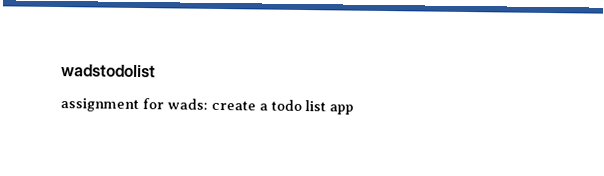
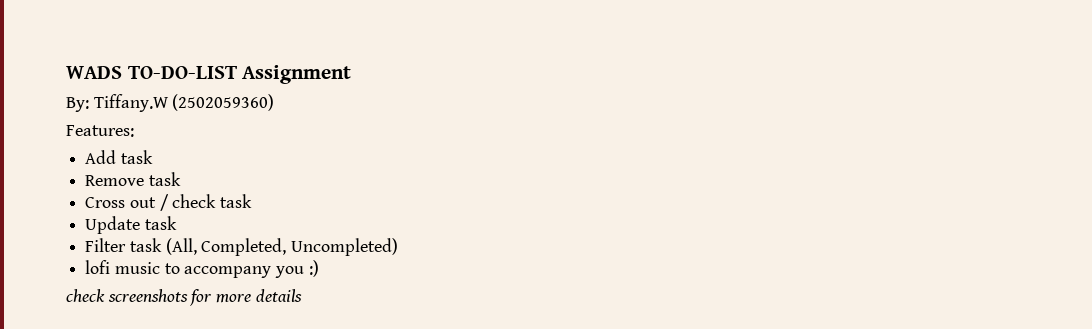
- wadstodolist
- assignment for wads: create a todo list app
+ WADS TO-DO-LIST Assignment
+ By: Tiffany.W (2502059360)
+ Features:
+ Add task
+ Remove task
+ Cross out / check task
+ Update task
+ Filter task (All, Completed, Uncompleted)
+ lofi music to accompany you :)
+ check screenshots for more details

